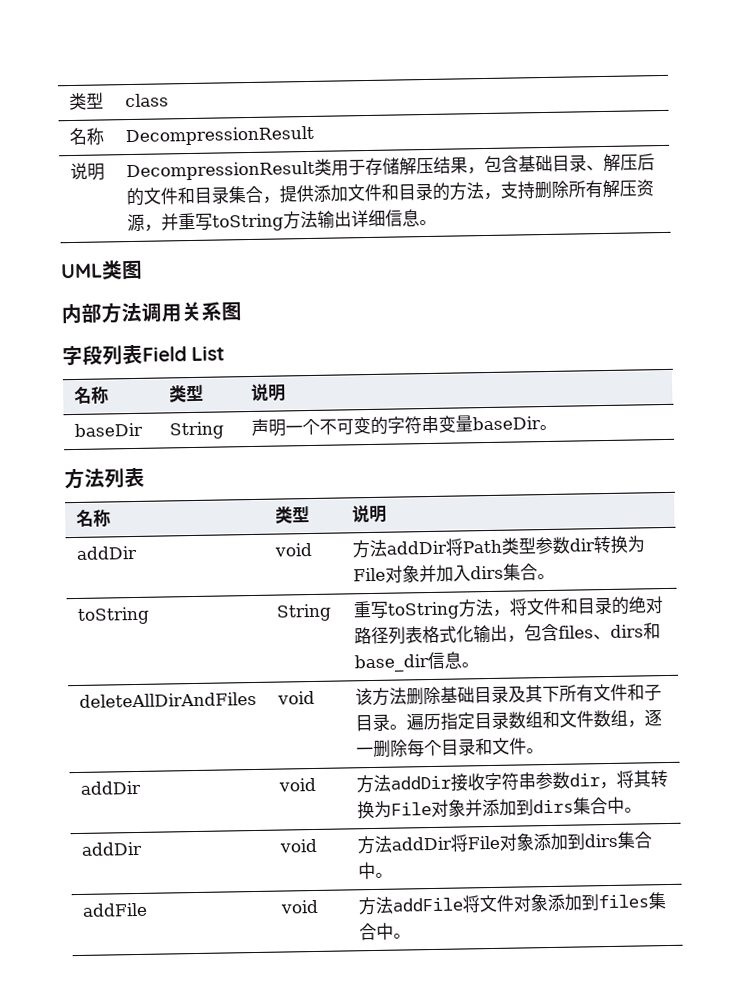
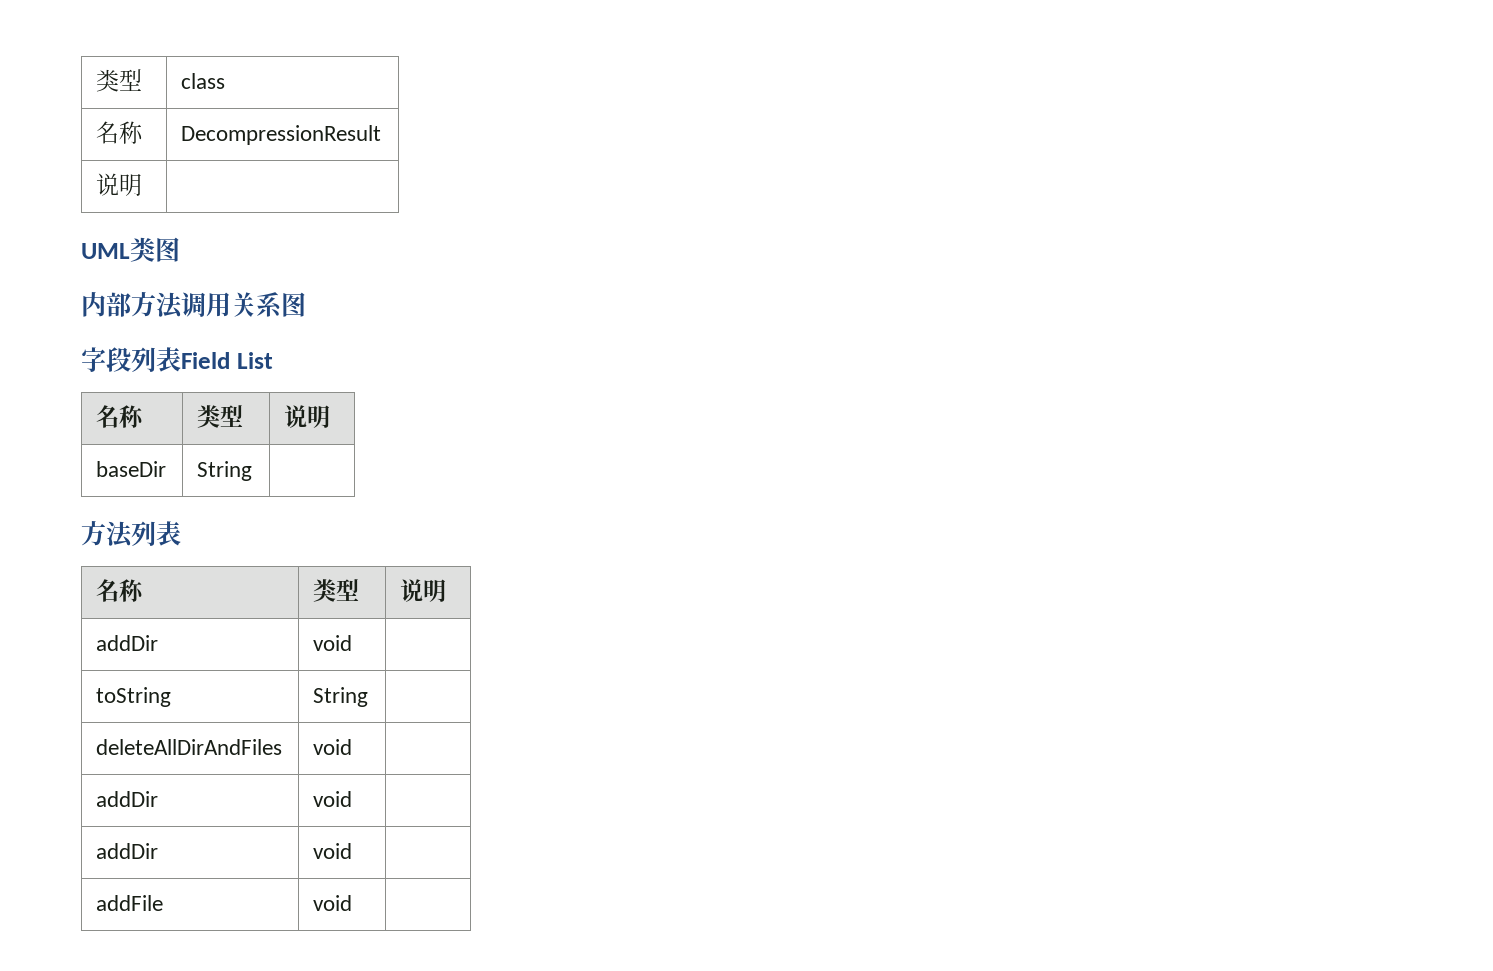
- 说明 | DecompressionResult类用于存储解压结果，包含基础目录、解压后的文件和目录集合，提供添加文件和目录的方法，支持删除所有解压资源，并重写toString方法输出详细信息。
+ 说明 |
- baseDir | String | 声明一个不可变的字符串变量baseDir。
+ baseDir | String |
  方法列表
  名称 | 类型 | 说明
- addDir | void | 方法addDir将Path类型参数dir转换为File对象并加入dirs集合。
- toString | String | 重写toString方法，将文件和目录的绝对路径列表格式化输出，包含files、dirs和base_dir信息。
- deleteAllDirAndFiles | void | 该方法删除基础目录及其下所有文件和子目录。遍历指定目录数组和文件数组，逐一删除每个目录和文件。
- addDir | void | 方法addDir接收字符串参数dir，将其转换为File对象并添加到dirs集合中。
- addDir | void | 方法addDir将File对象添加到dirs集合中。
- addFile | void | 方法addFile将文件对象添加到files集合中。
+ addDir | void |
+ toString | String |
+ deleteAllDirAndFiles | void |
+ addDir | void |
+ addDir | void |
+ addFile | void |

